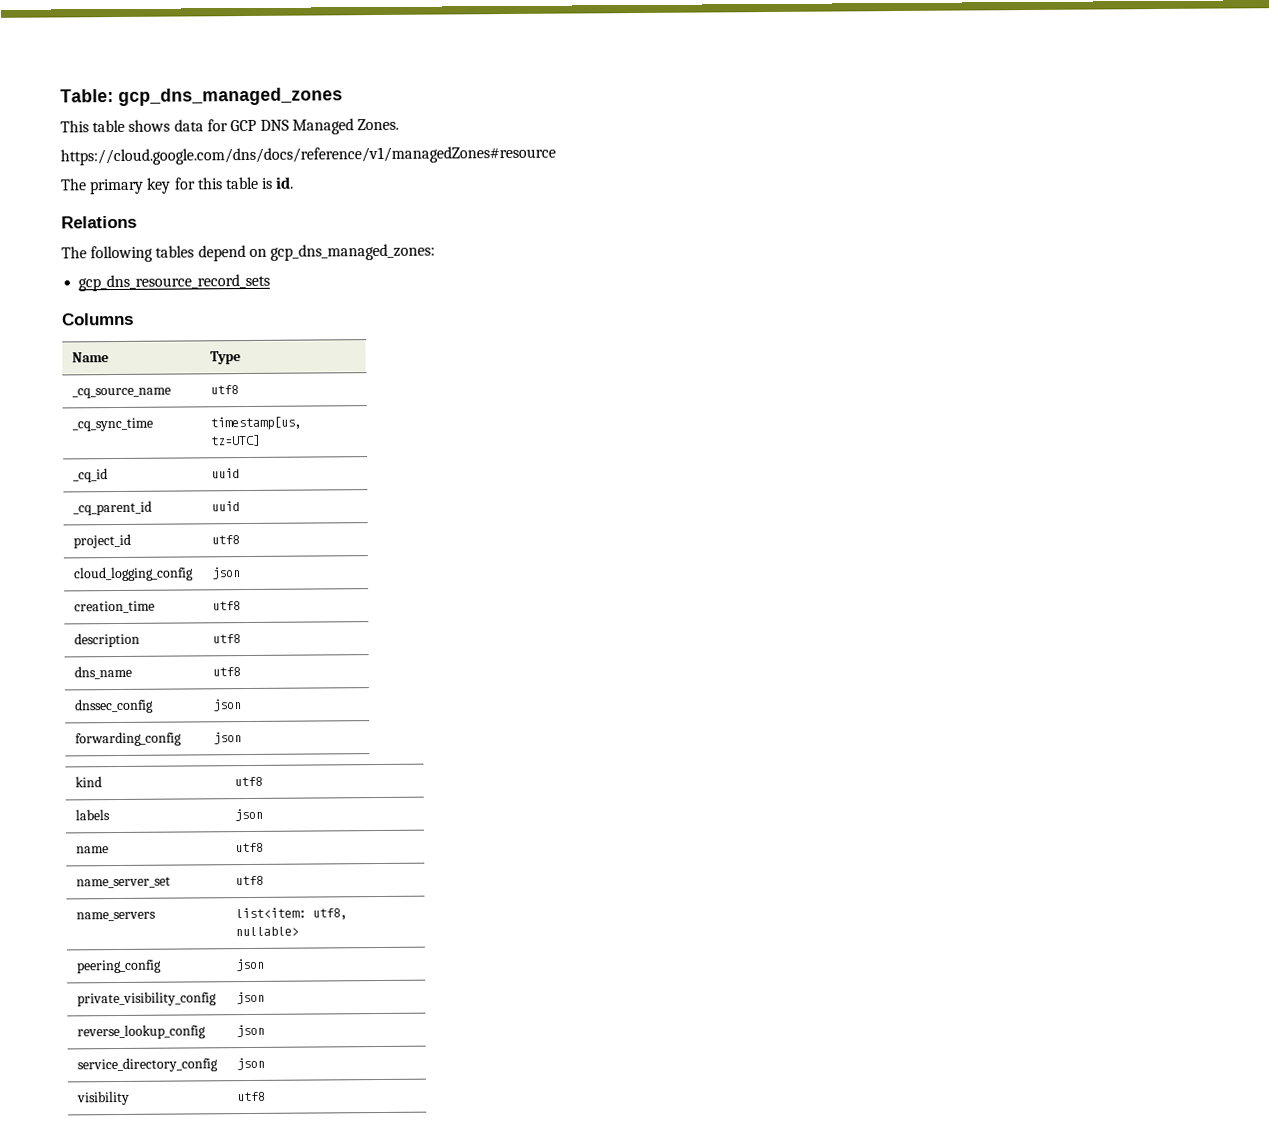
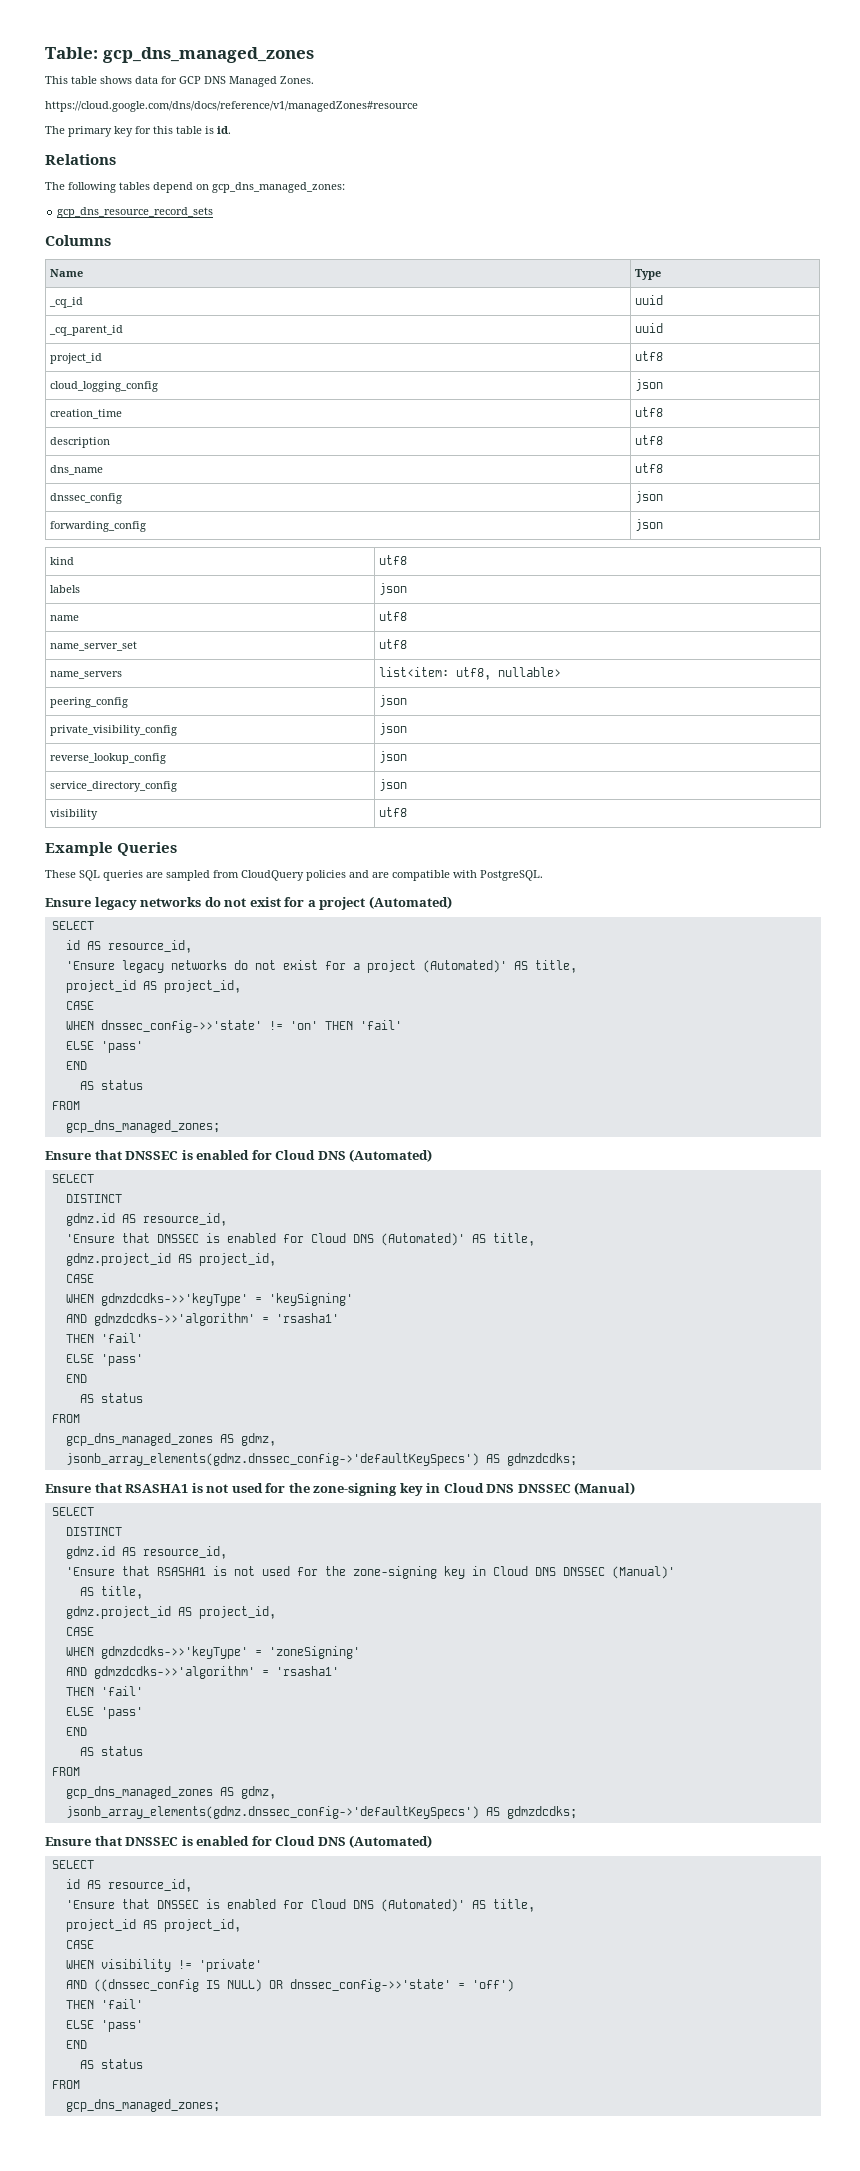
- _cq_source_name | utf8
- _cq_sync_time | timestamp[us, tz=UTC]
+ Example Queries
+ These SQL queries are sampled from CloudQuery policies and are compatible with PostgreSQL.
+ Ensure legacy networks do not exist for a project (Automated)
+ SELECT
+ id AS resource_id,
+ 'Ensure legacy networks do not exist for a project (Automated)' AS title,
+ project_id AS project_id,
+ CASE
+ WHEN dnssec_config->>'state' != 'on' THEN 'fail'
+ ELSE 'pass'
+ END
+ AS status
+ FROM
+ gcp_dns_managed_zones;
+ Ensure that DNSSEC is enabled for Cloud DNS (Automated)
+ SELECT
+ DISTINCT
+ gdmz.id AS resource_id,
+ 'Ensure that DNSSEC is enabled for Cloud DNS (Automated)' AS title,
+ gdmz.project_id AS project_id,
+ CASE
+ WHEN gdmzdcdks->>'keyType' = 'keySigning'
+ AND gdmzdcdks->>'algorithm' = 'rsasha1'
+ THEN 'fail'
+ ELSE 'pass'
+ END
+ AS status
+ FROM
+ gcp_dns_managed_zones AS gdmz,
+ jsonb_array_elements(gdmz.dnssec_config->'defaultKeySpecs') AS gdmzdcdks;
+ Ensure that RSASHA1 is not used for the zone-signing key in Cloud DNS DNSSEC (Manual)
+ SELECT
+ DISTINCT
+ gdmz.id AS resource_id,
+ 'Ensure that RSASHA1 is not used for the zone-signing key in Cloud DNS DNSSEC (Manual)'
+ AS title,
+ gdmz.project_id AS project_id,
+ CASE
+ WHEN gdmzdcdks->>'keyType' = 'zoneSigning'
+ AND gdmzdcdks->>'algorithm' = 'rsasha1'
+ THEN 'fail'
+ ELSE 'pass'
+ END
+ AS status
+ FROM
+ gcp_dns_managed_zones AS gdmz,
+ jsonb_array_elements(gdmz.dnssec_config->'defaultKeySpecs') AS gdmzdcdks;
+ Ensure that DNSSEC is enabled for Cloud DNS (Automated)
+ SELECT
+ id AS resource_id,
+ 'Ensure that DNSSEC is enabled for Cloud DNS (Automated)' AS title,
+ project_id AS project_id,
+ CASE
+ WHEN visibility != 'private'
+ AND ((dnssec_config IS NULL) OR dnssec_config->>'state' = 'off')
+ THEN 'fail'
+ ELSE 'pass'
+ END
+ AS status
+ FROM
+ gcp_dns_managed_zones;

